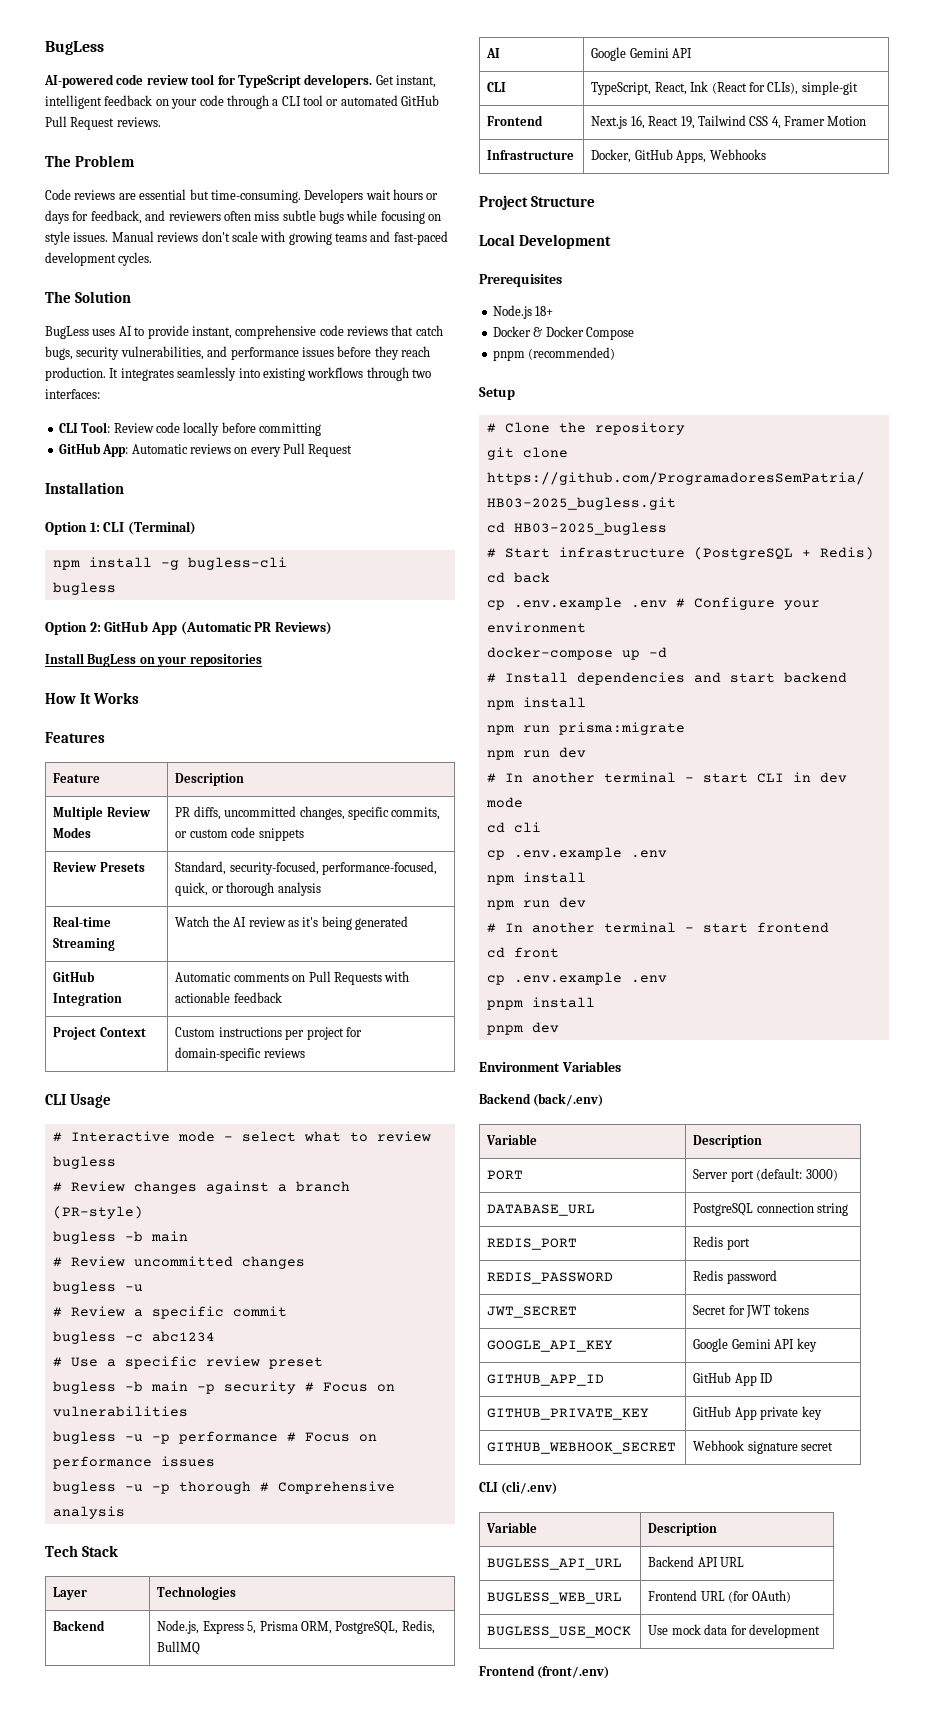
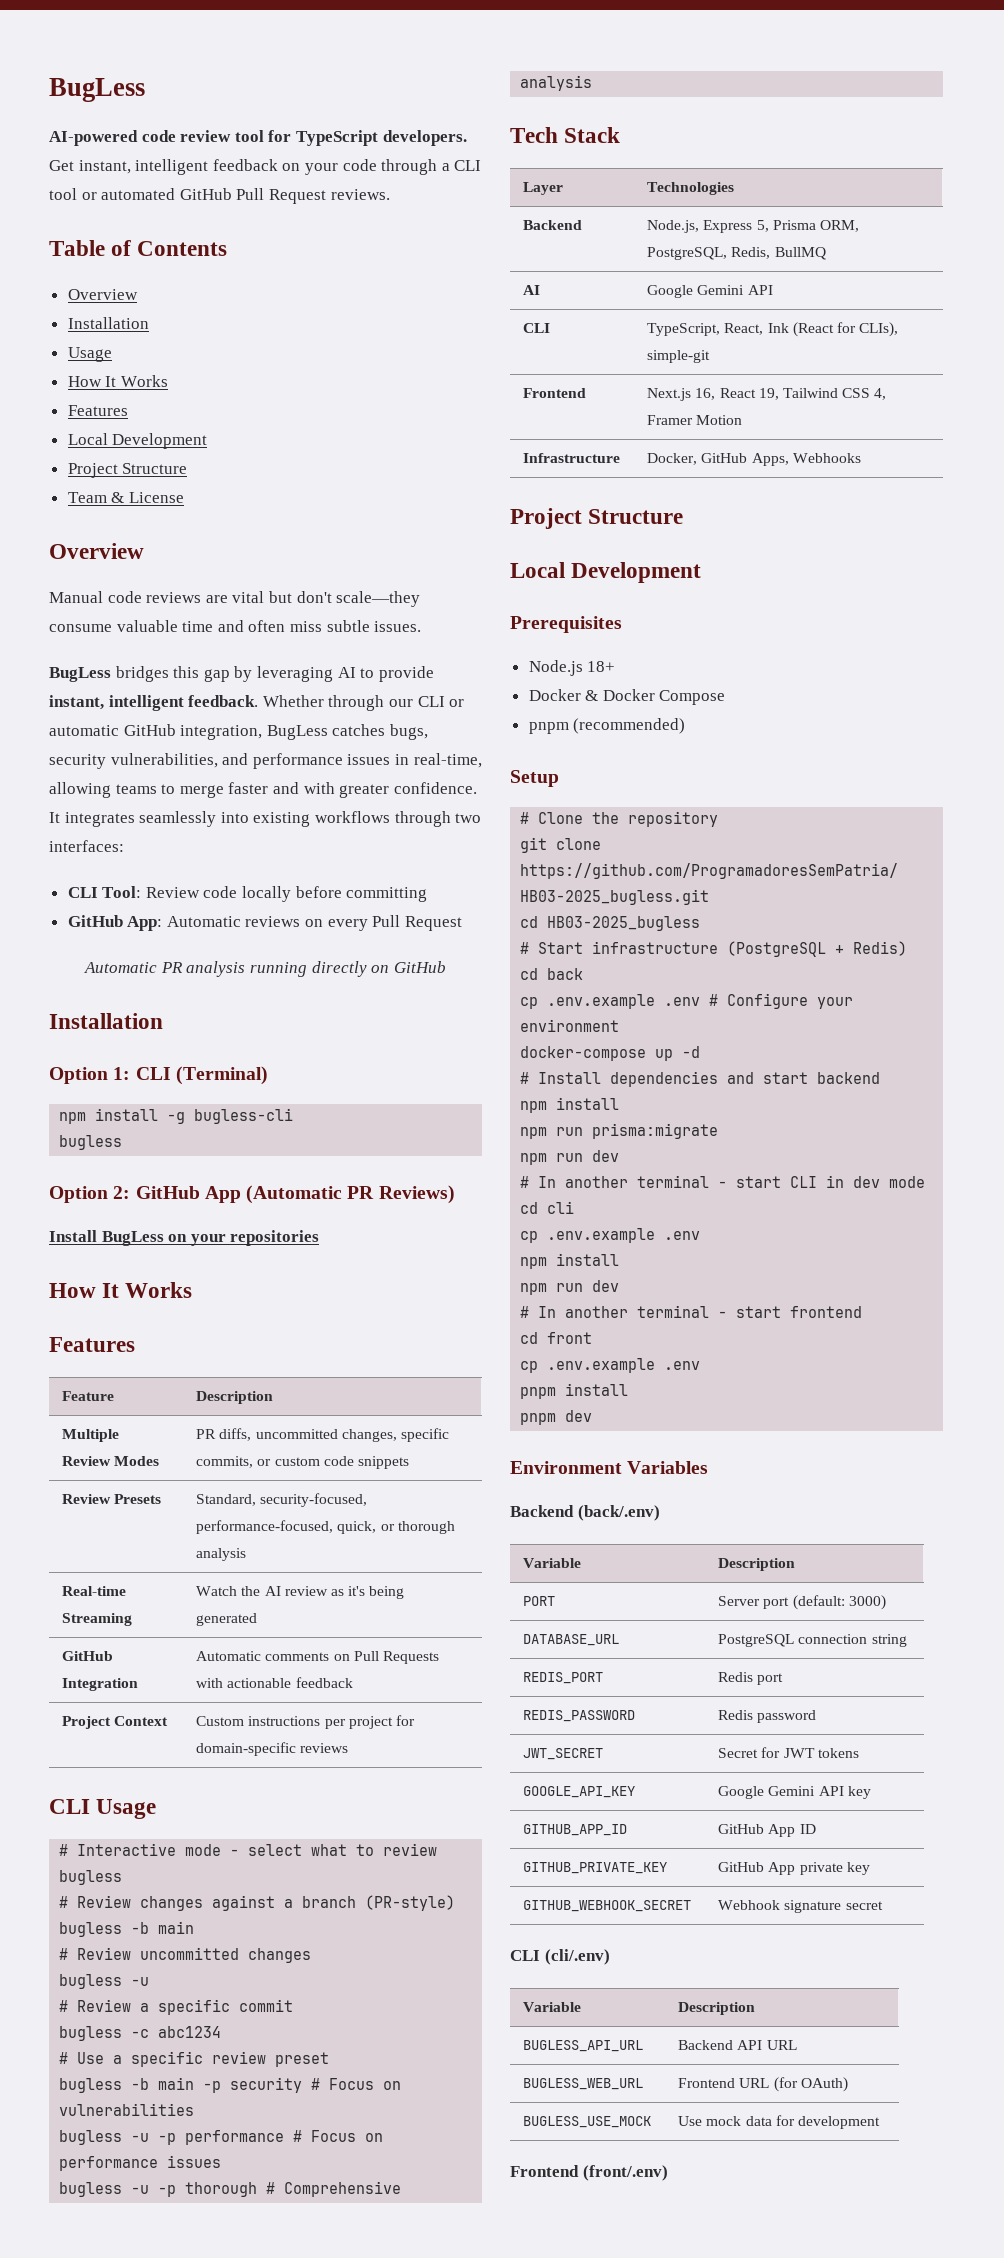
- The Problem
- Code reviews are essential but time-consuming. Developers wait hours or days for feedback, and reviewers often miss subtle bugs while focusing on style issues. Manual reviews don't scale with growing teams and fast-paced development cycles.
- The Solution
- BugLess uses AI to provide instant, comprehensive code reviews that catch bugs, security vulnerabilities, and performance issues before they reach production.
+ Table of Contents
+ Overview
+ Installation
+ Usage
+ How It Works
+ Features
+ Local Development
+ Project Structure
+ Team & License
+ Overview
+ Manual code reviews are vital but don't scale—they consume valuable time and often miss subtle issues.
+ BugLess bridges this gap by leveraging AI to provide instant, intelligent feedback. Whether through our CLI or automatic GitHub integration, BugLess catches bugs, security vulnerabilities, and performance issues in real-time, allowing teams to merge faster and with greater confidence.
+ Automatic PR analysis running directly on GitHub

